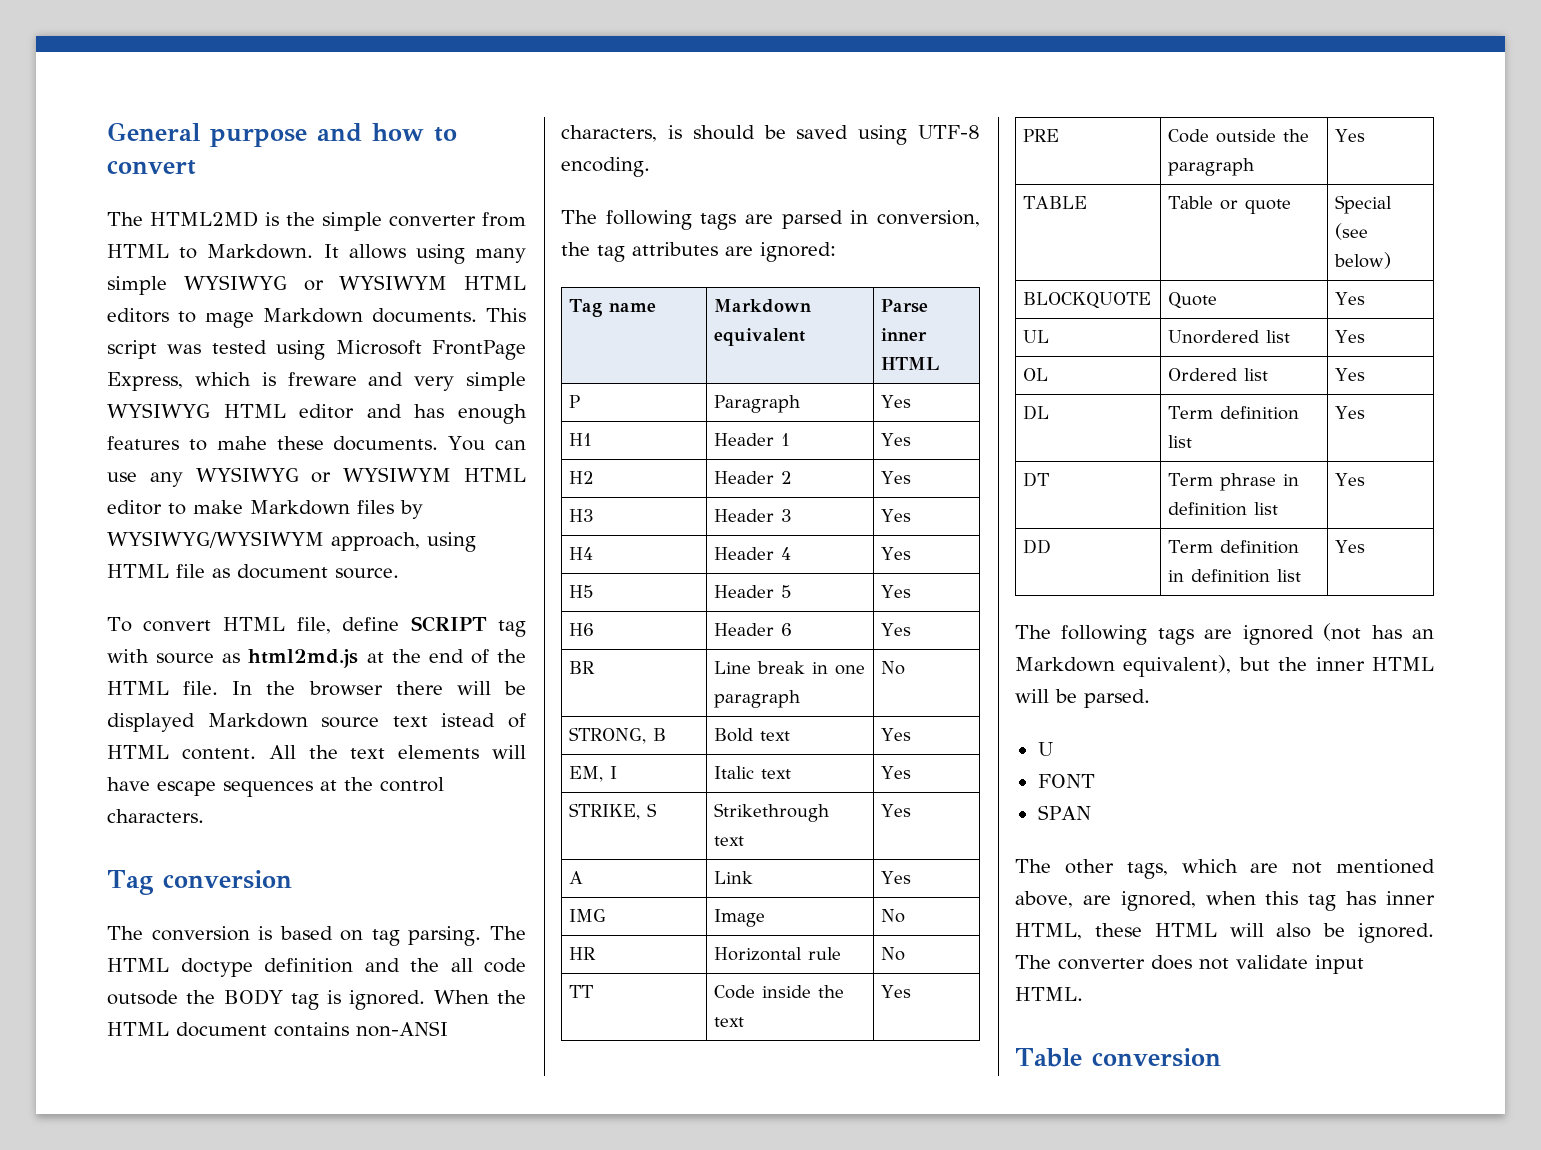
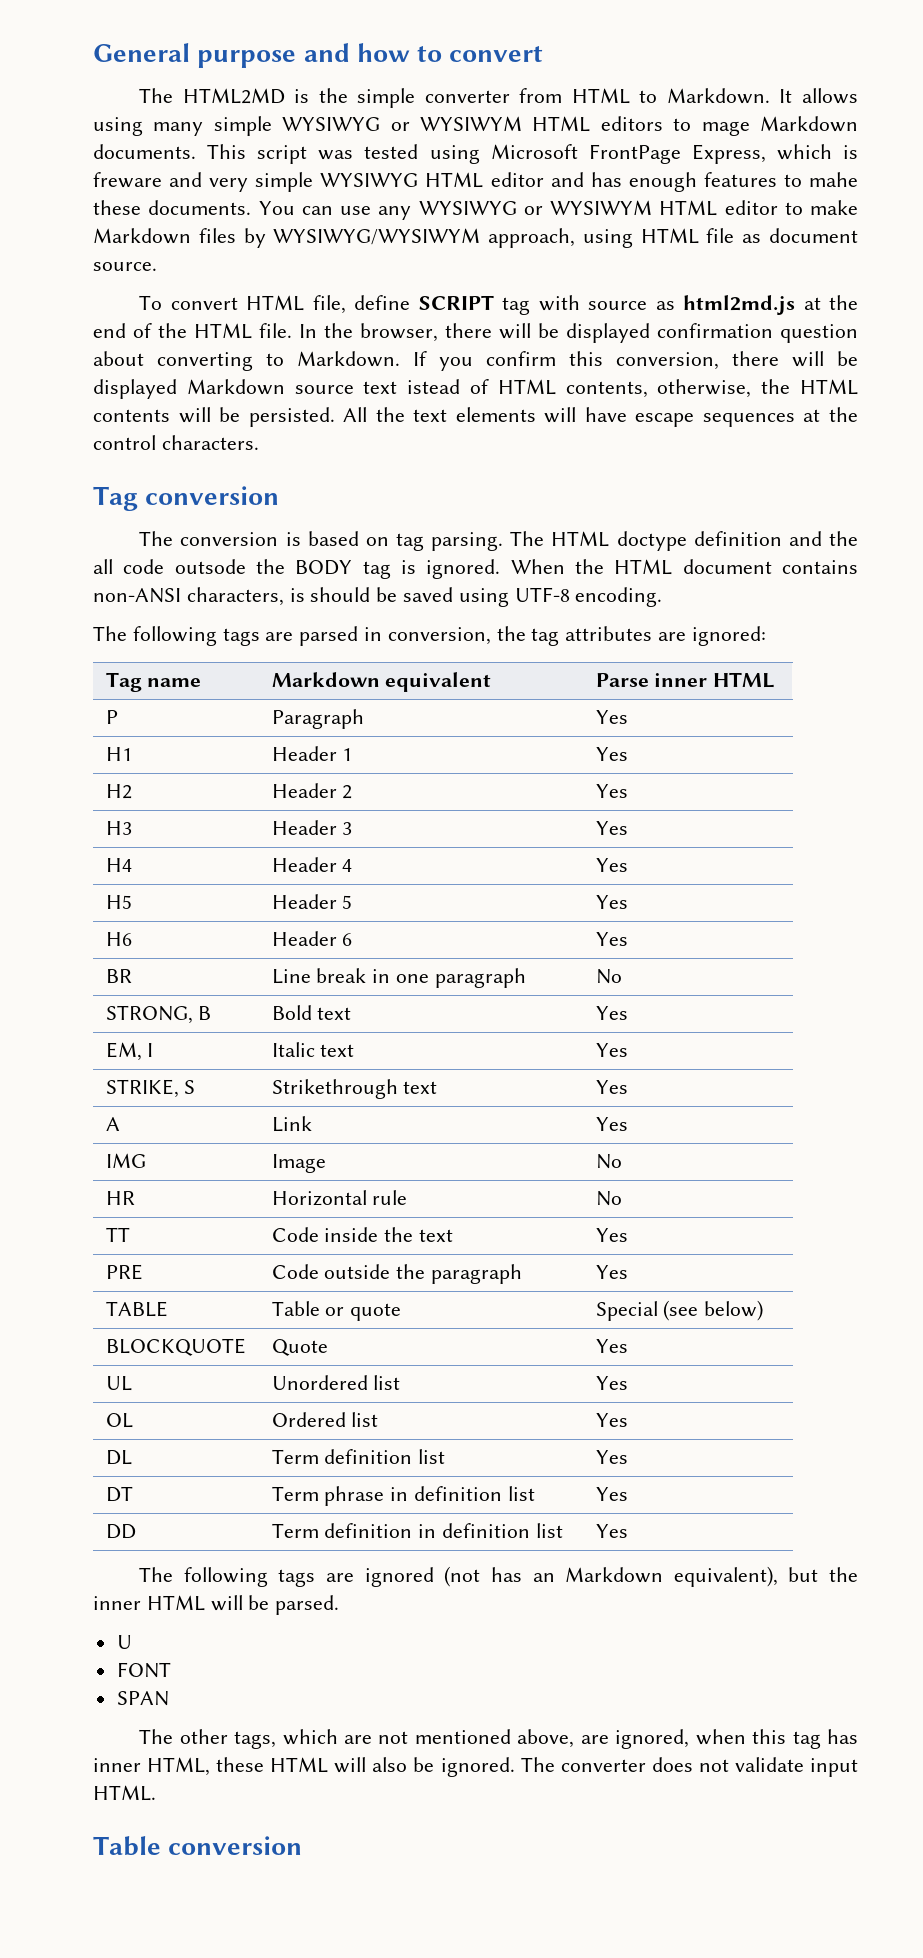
- In the browser there will be displayed Markdown source text istead of HTML content.
+ In the browser, there will be displayed confirmation question about converting to Markdown. If you confirm this conversion, there will be displayed Markdown source text istead of HTML contents, otherwise, the HTML contents will be persisted.

